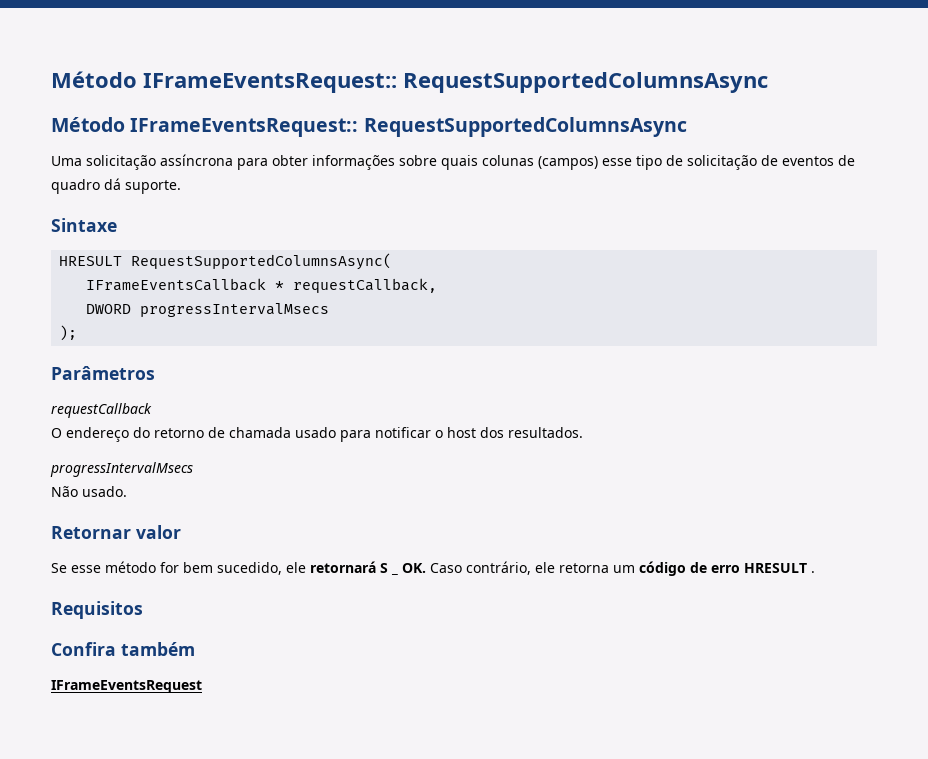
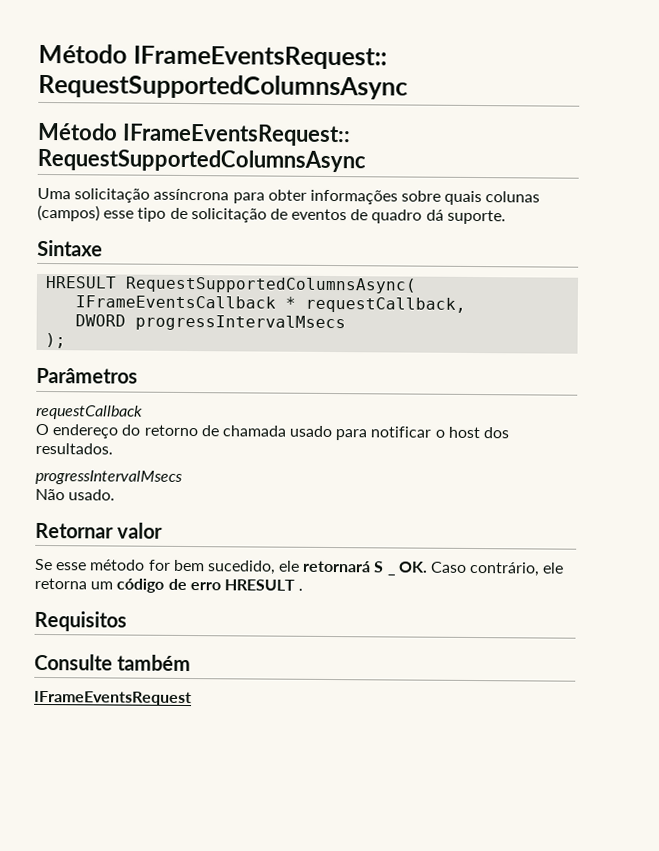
- Confira também
+ Consulte também

